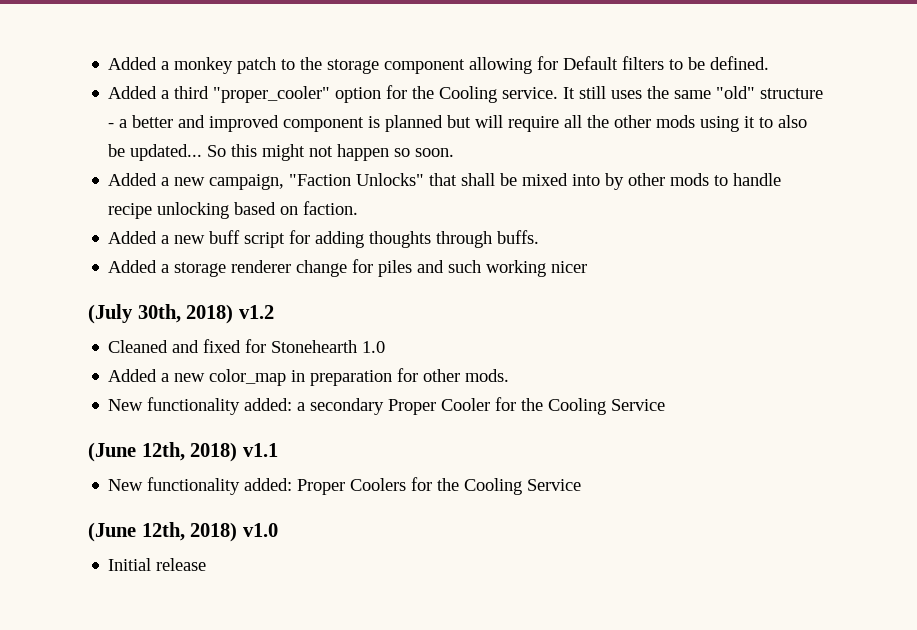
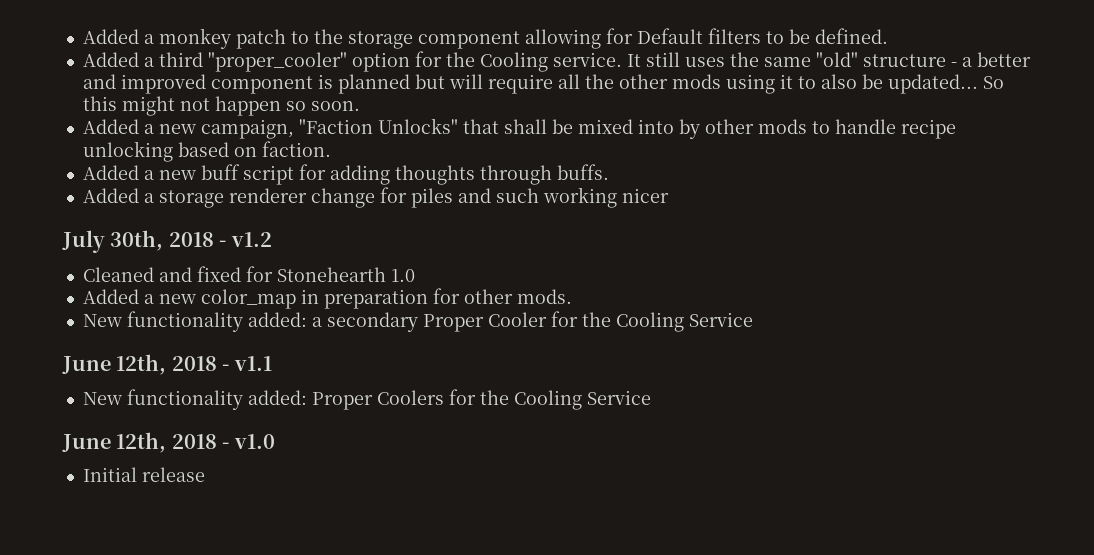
- (July 30th, 2018) v1.2
+ July 30th, 2018 - v1.2
- (June 12th, 2018) v1.1
+ June 12th, 2018 - v1.1
- (June 12th, 2018) v1.0
+ June 12th, 2018 - v1.0

